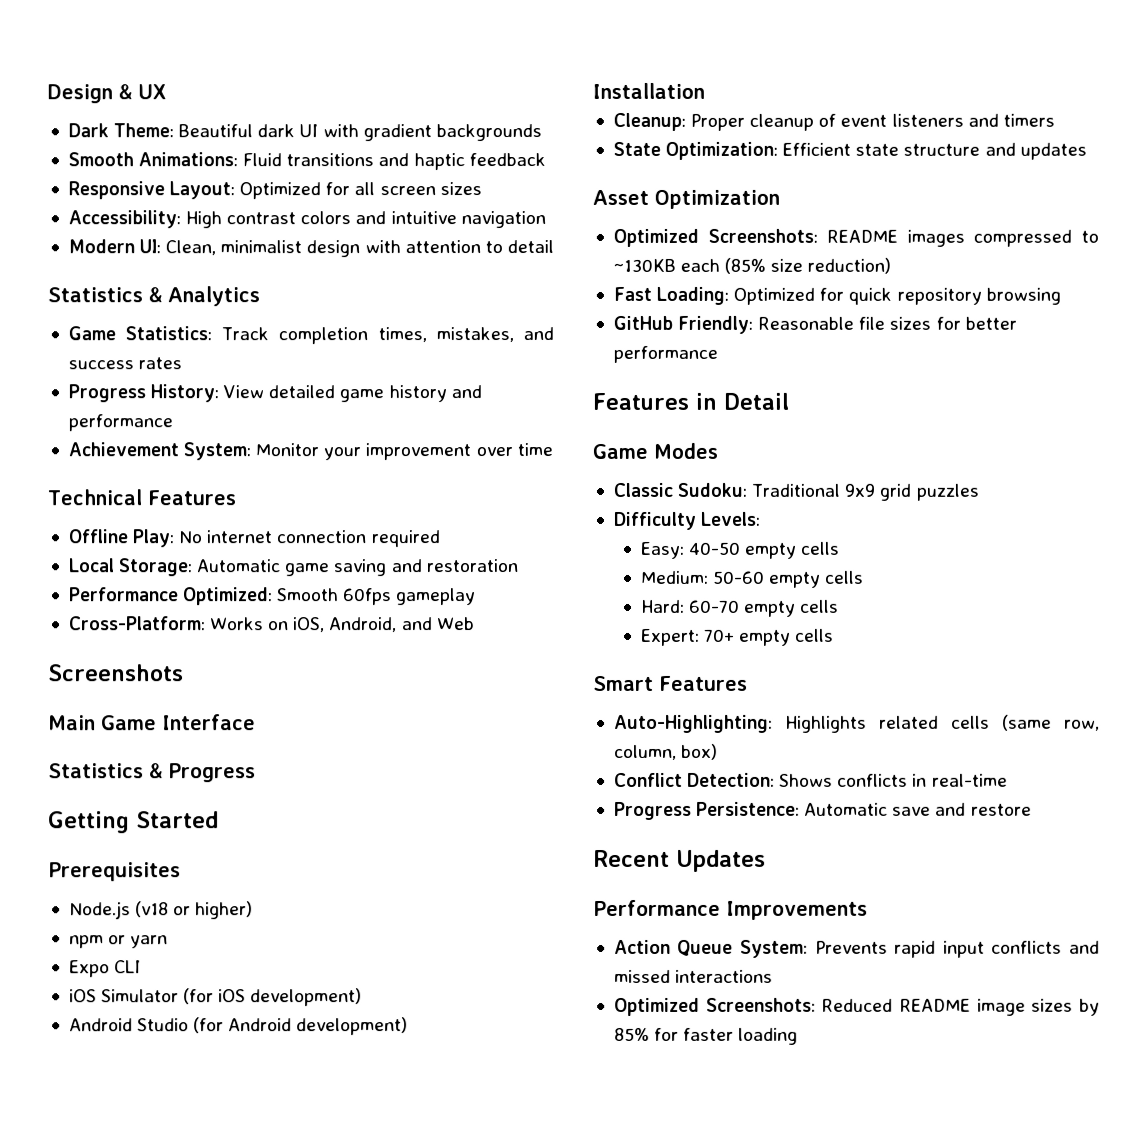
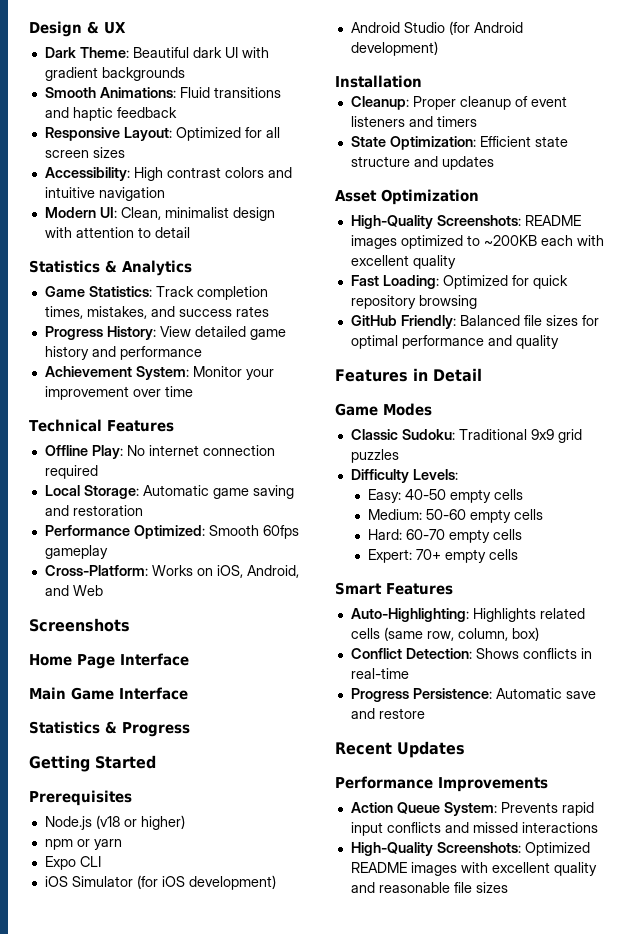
+ Home Page Interface
- Optimized Screenshots: README images compressed to ~130KB each (85% size reduction)
+ High-Quality Screenshots: README images optimized to ~200KB each with excellent quality
- GitHub Friendly: Reasonable file sizes for better performance
+ GitHub Friendly: Balanced file sizes for optimal performance and quality
- Optimized Screenshots: Reduced README image sizes by 85% for faster loading
+ High-Quality Screenshots: Optimized README images with excellent quality and reasonable file sizes

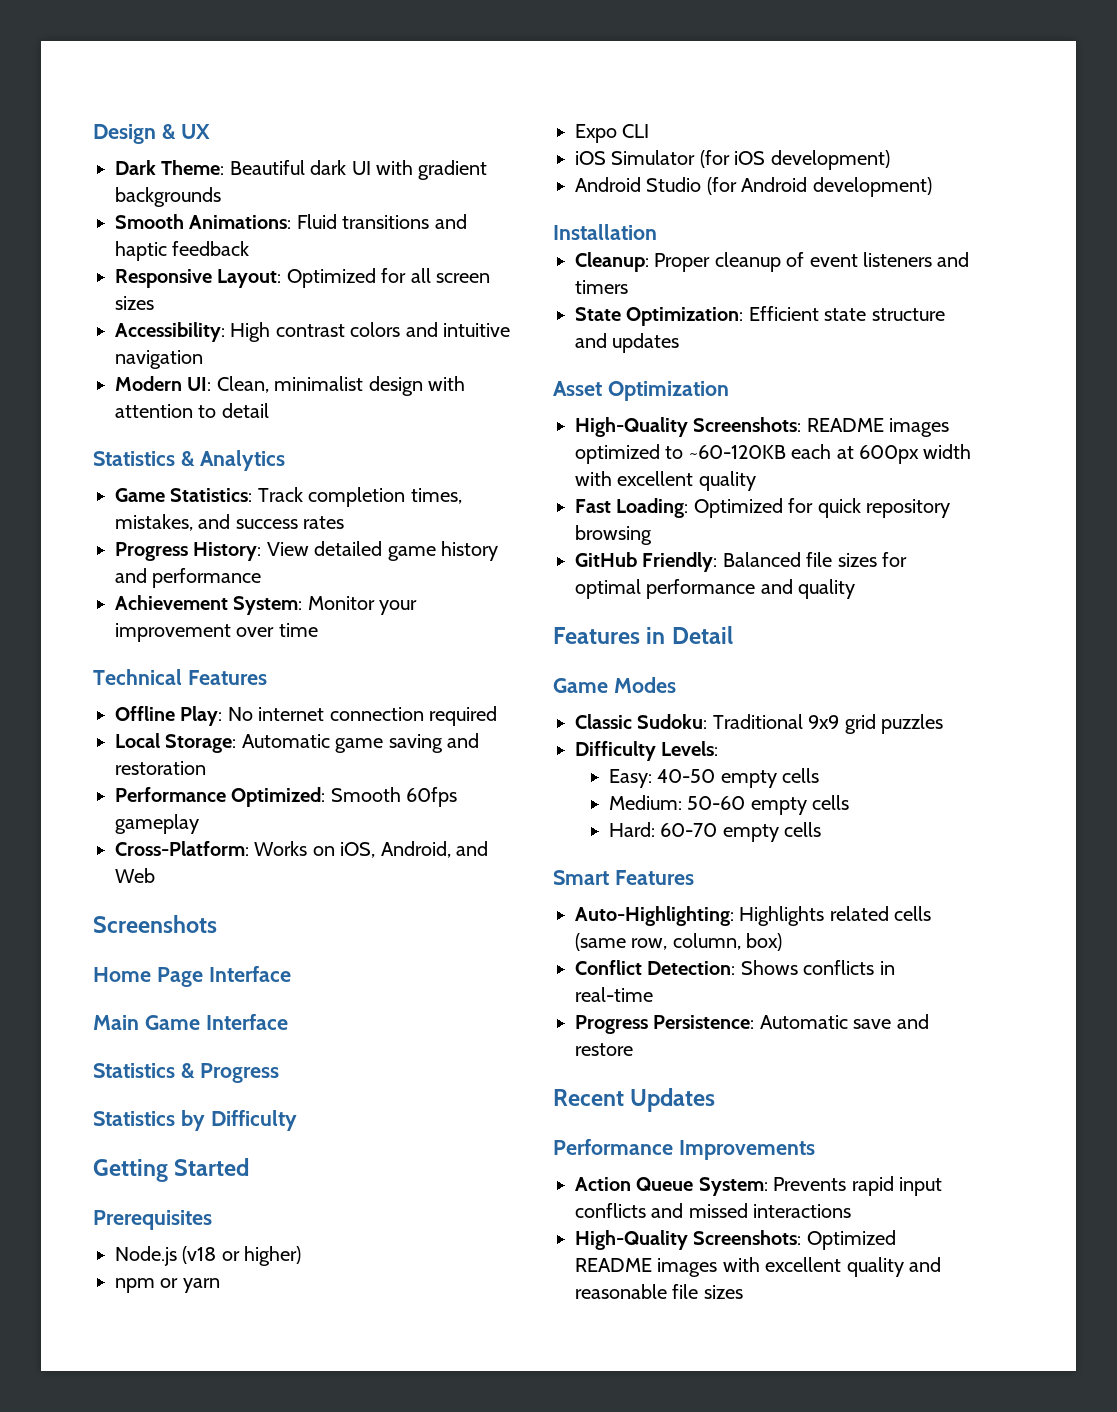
+ Statistics by Difficulty
- High-Quality Screenshots: README images optimized to ~200KB each with excellent quality
+ High-Quality Screenshots: README images optimized to ~60-120KB each at 600px width with excellent quality
- Expert: 70+ empty cells

